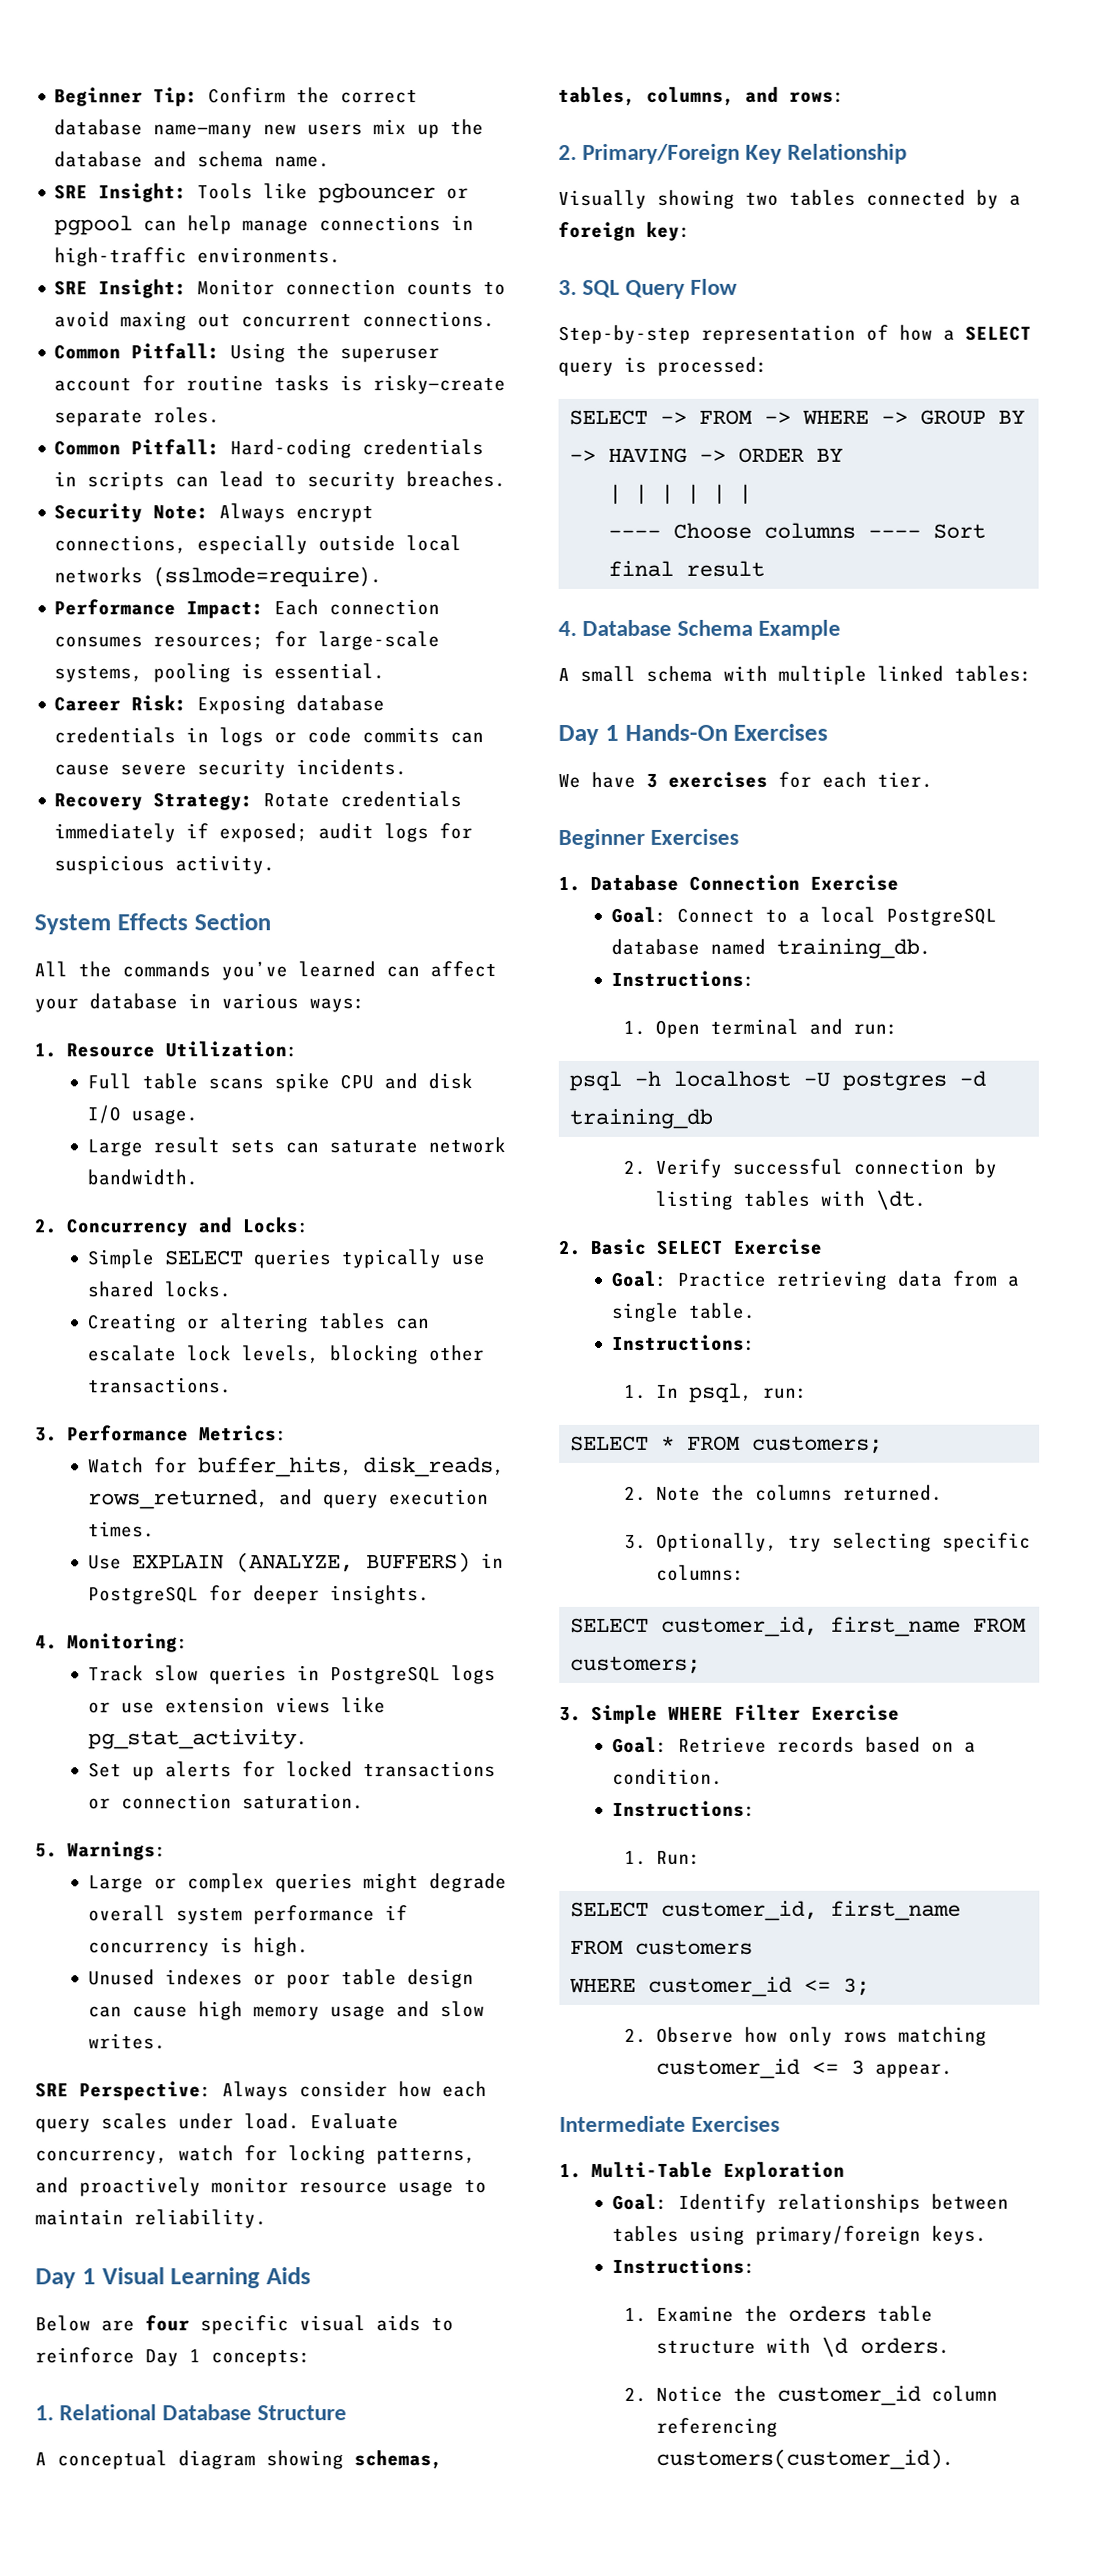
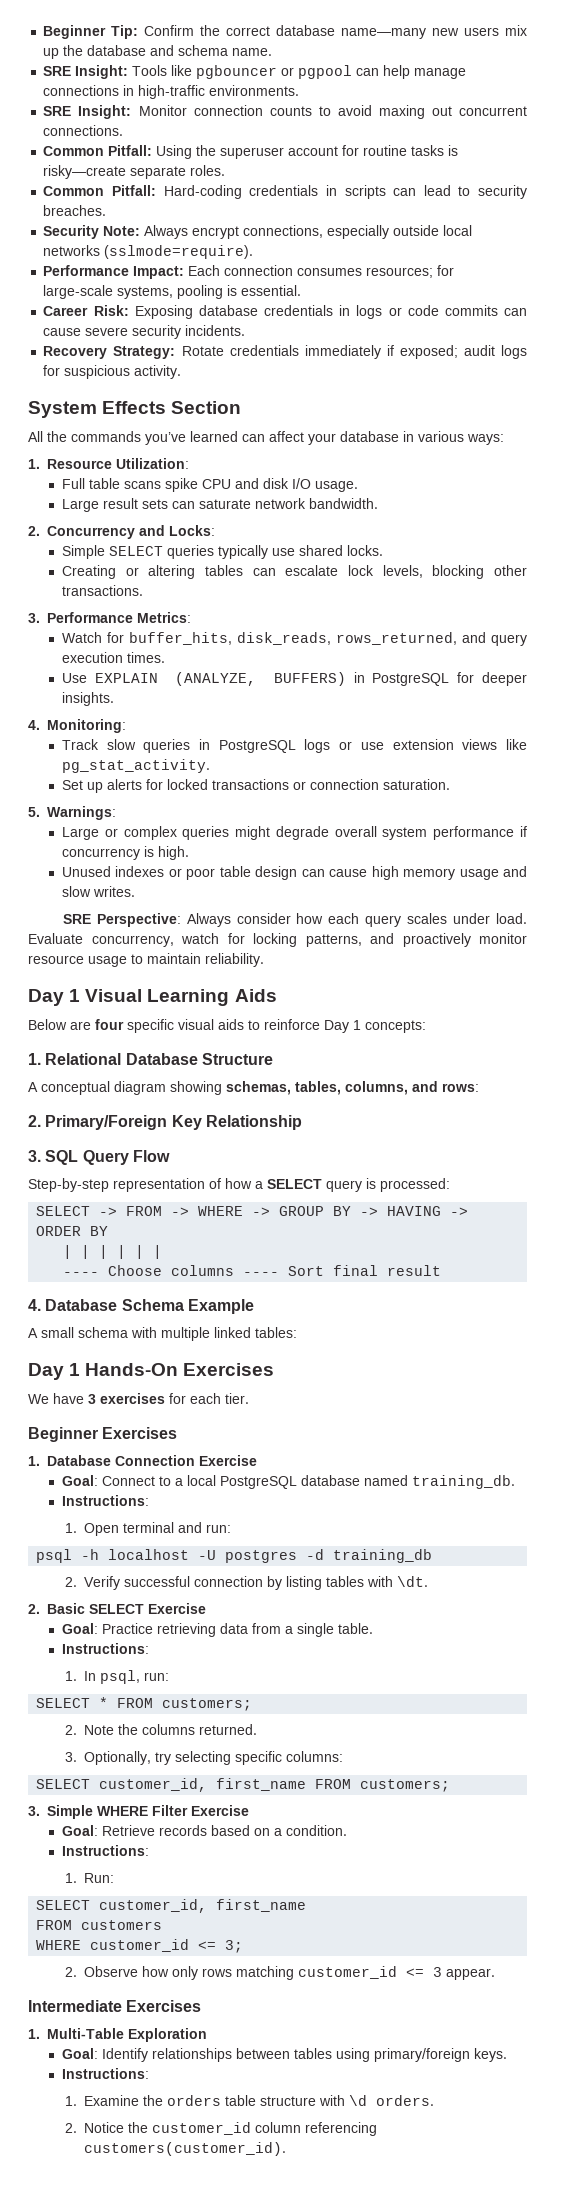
- Visually showing two tables connected by a foreign key:

